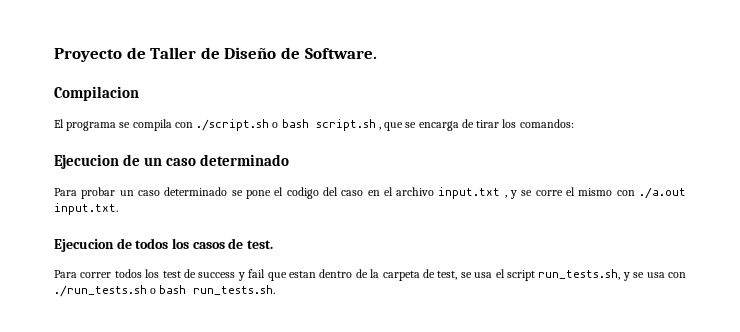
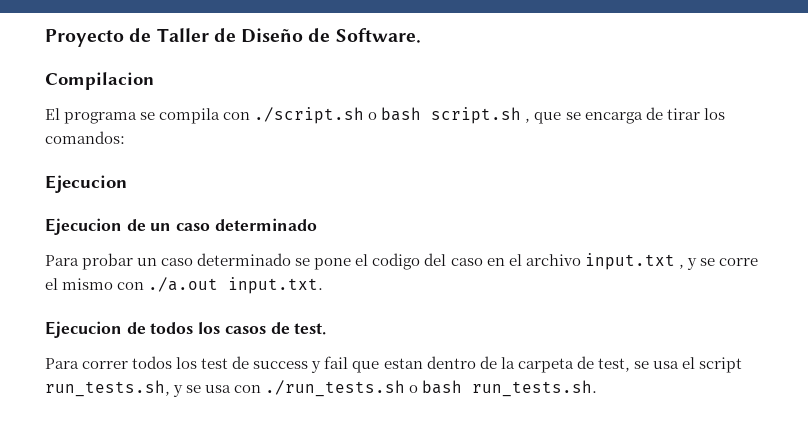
  El programa se compila con ./script.sh o bash script.sh , que se encarga de tirar los comandos:
+ Ejecucion

